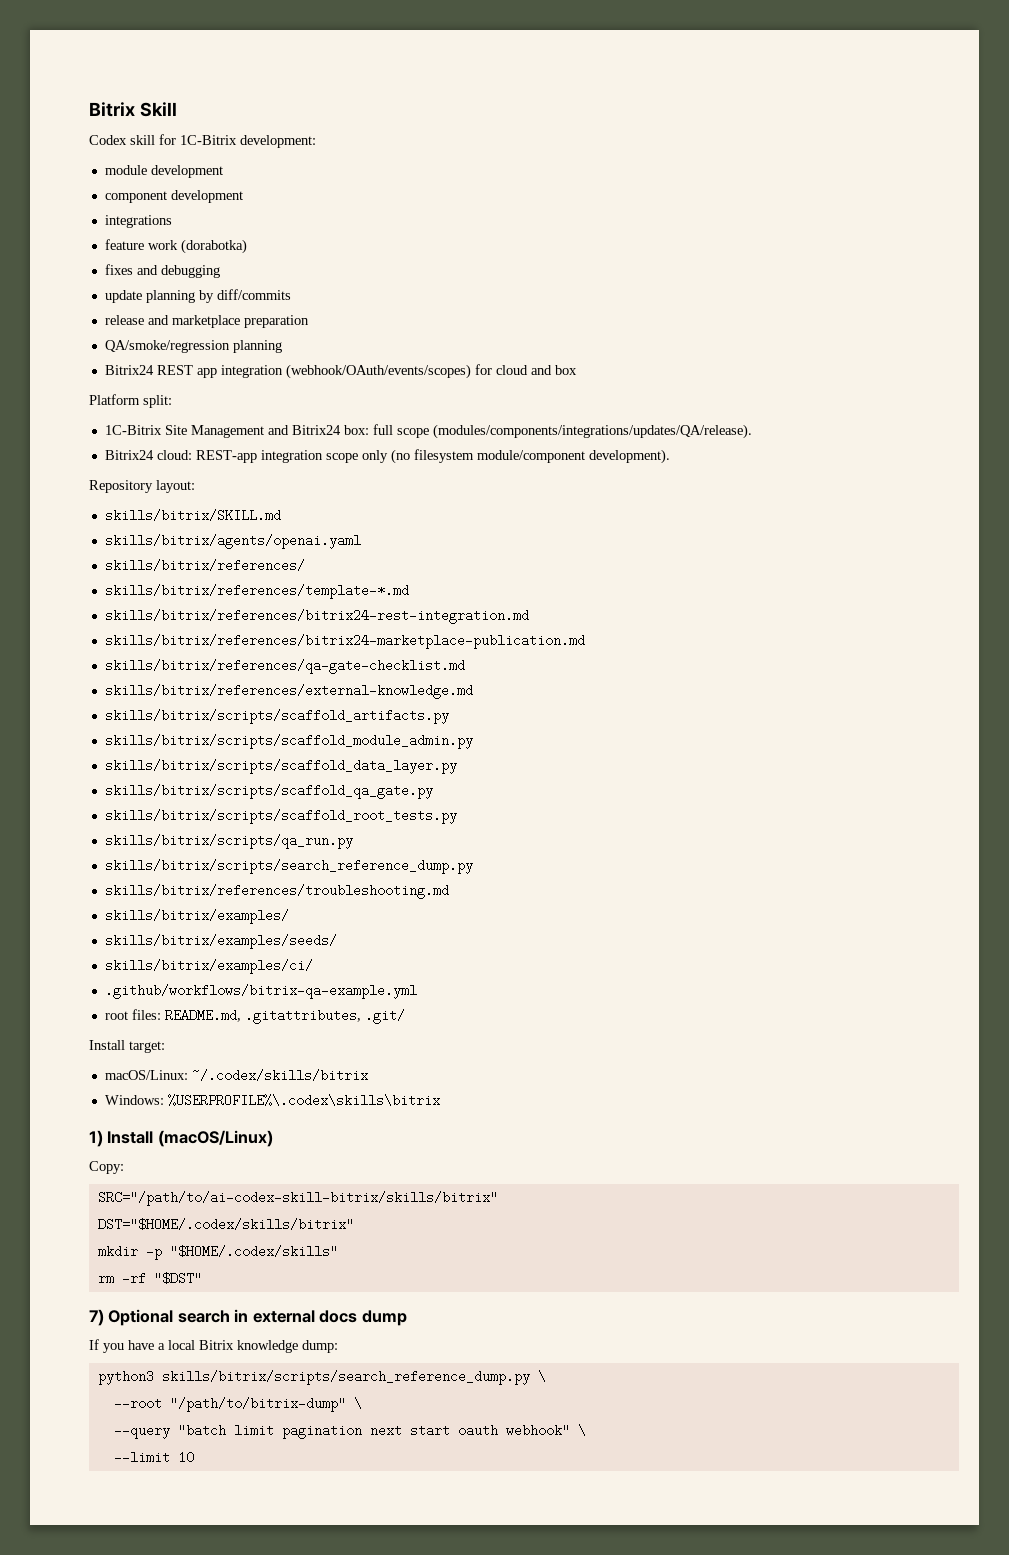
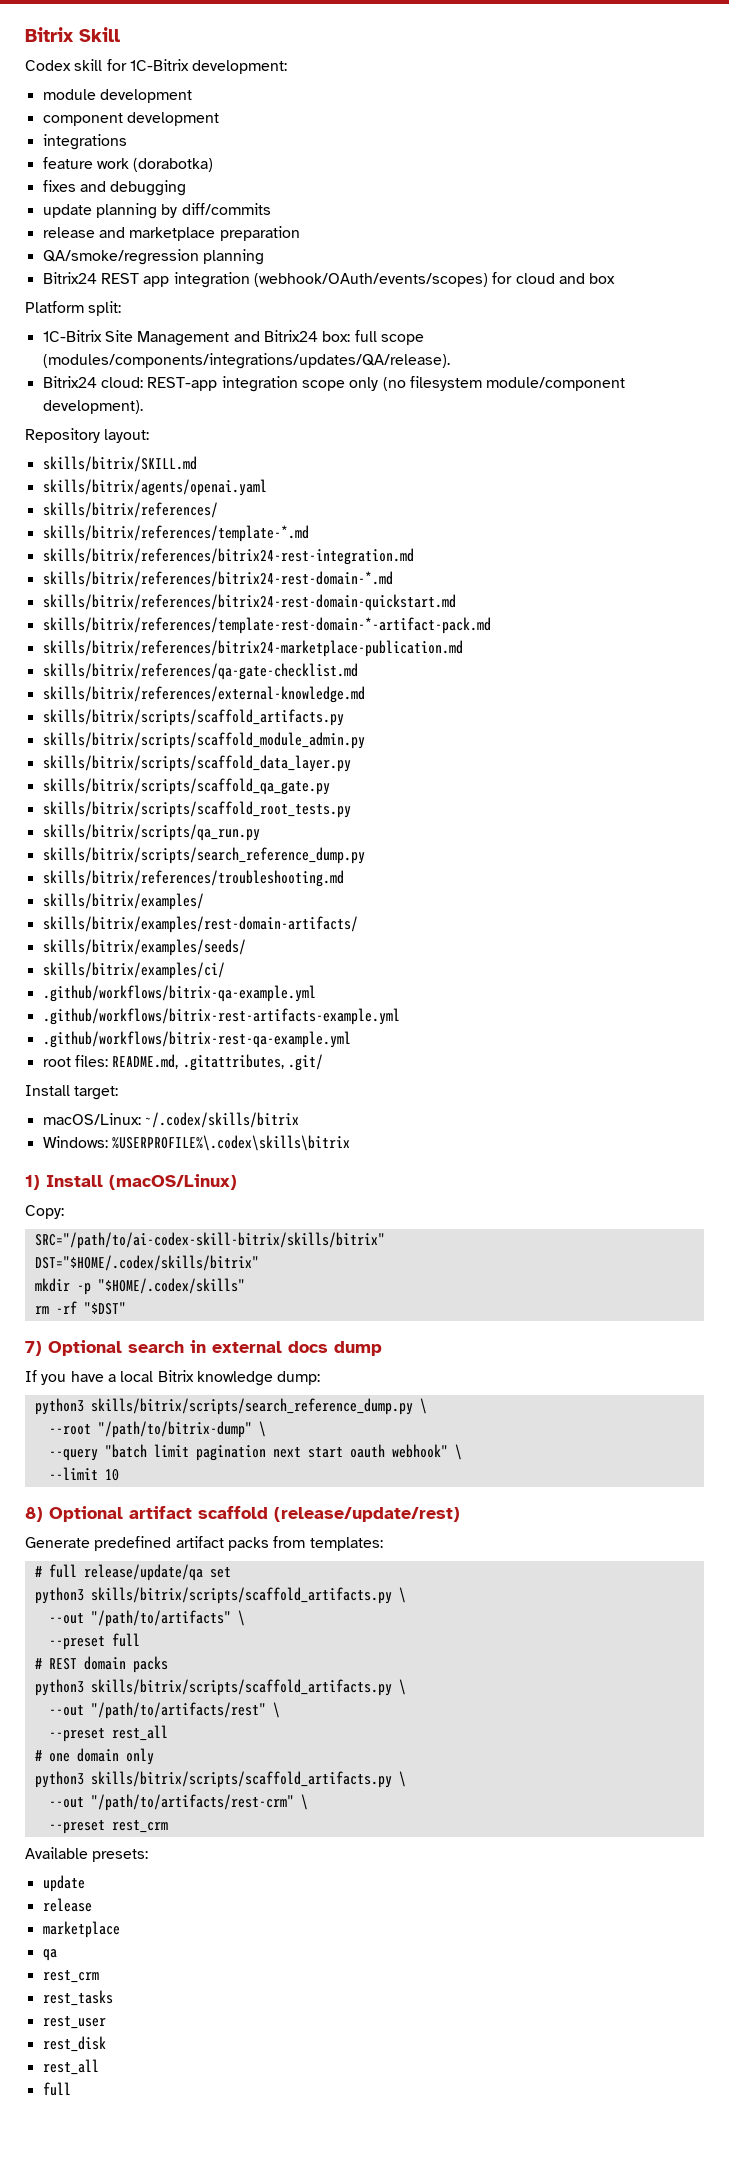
+ skills/bitrix/references/bitrix24-rest-domain-*.md
+ skills/bitrix/references/bitrix24-rest-domain-quickstart.md
+ skills/bitrix/references/template-rest-domain-*-artifact-pack.md
+ skills/bitrix/examples/rest-domain-artifacts/
+ .github/workflows/bitrix-rest-artifacts-example.yml
+ .github/workflows/bitrix-rest-qa-example.yml
+ 8) Optional artifact scaffold (release/update/rest)
+ Generate predefined artifact packs from templates:
+ # full release/update/qa set
+ python3 skills/bitrix/scripts/scaffold_artifacts.py \
+ --out "/path/to/artifacts" \
+ --preset full
+ # REST domain packs
+ python3 skills/bitrix/scripts/scaffold_artifacts.py \
+ --out "/path/to/artifacts/rest" \
+ --preset rest_all
+ # one domain only
+ python3 skills/bitrix/scripts/scaffold_artifacts.py \
+ --out "/path/to/artifacts/rest-crm" \
+ --preset rest_crm
+ Available presets:
+ update
+ release
+ marketplace
+ qa
+ rest_crm
+ rest_tasks
+ rest_user
+ rest_disk
+ rest_all
+ full

